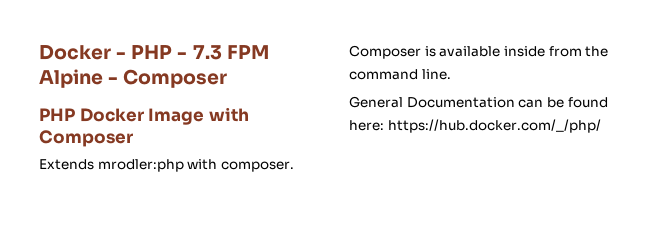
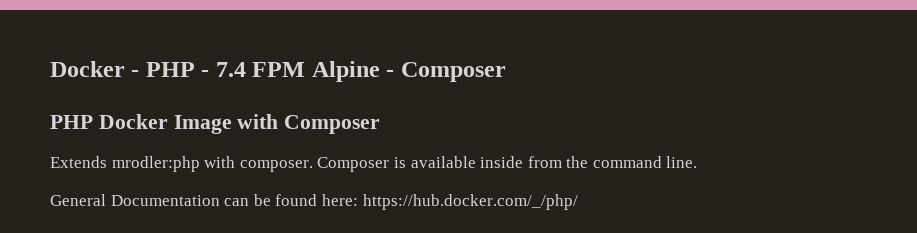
- Docker - PHP - 7.3 FPM Alpine - Composer
+ Docker - PHP - 7.4 FPM Alpine - Composer

